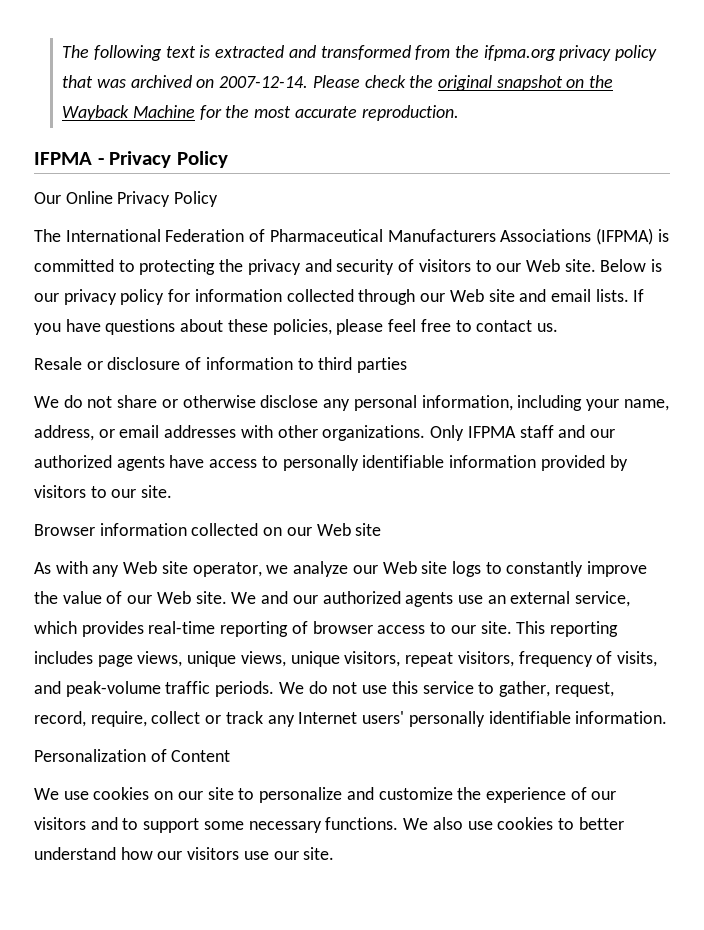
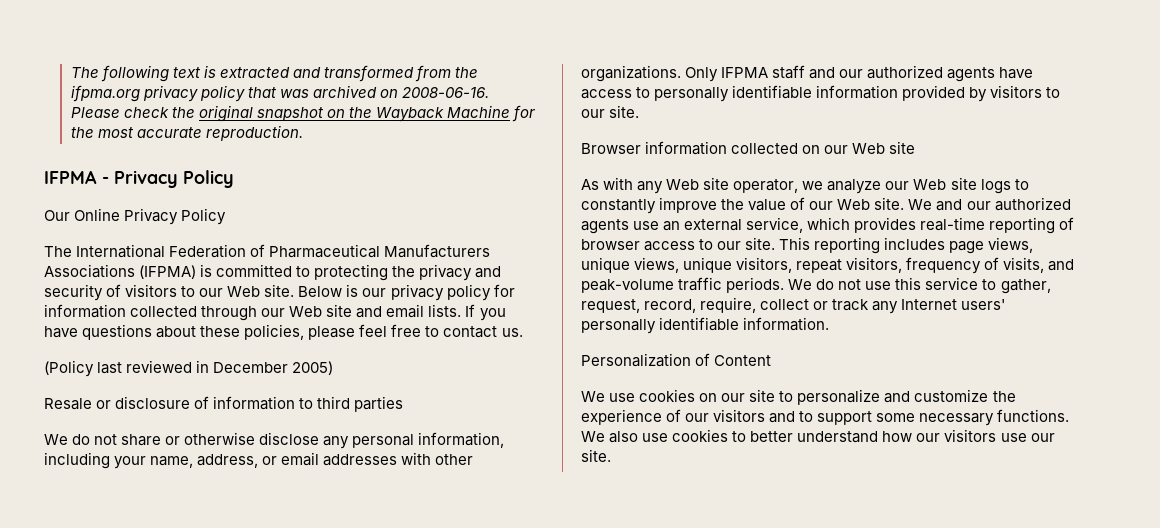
- The following text is extracted and transformed from the ifpma.org privacy policy that was archived on 2007-12-14.
+ The following text is extracted and transformed from the ifpma.org privacy policy that was archived on 2008-06-16.
+ (Policy last reviewed in December 2005)

